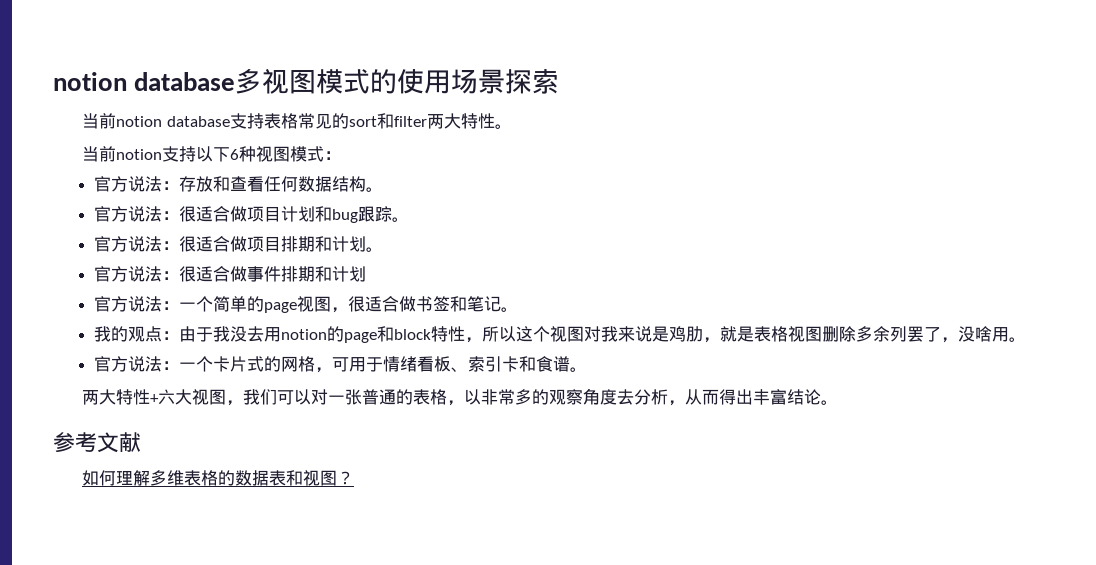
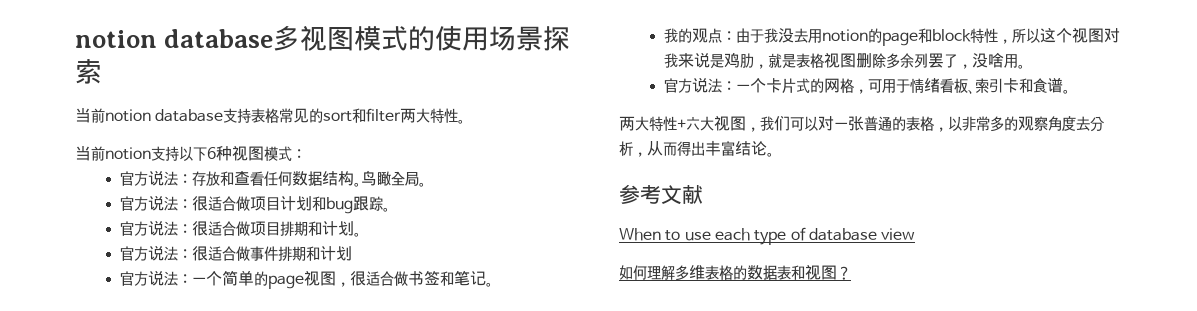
+ 鸟瞰全局。
+ When to use each type of database view

